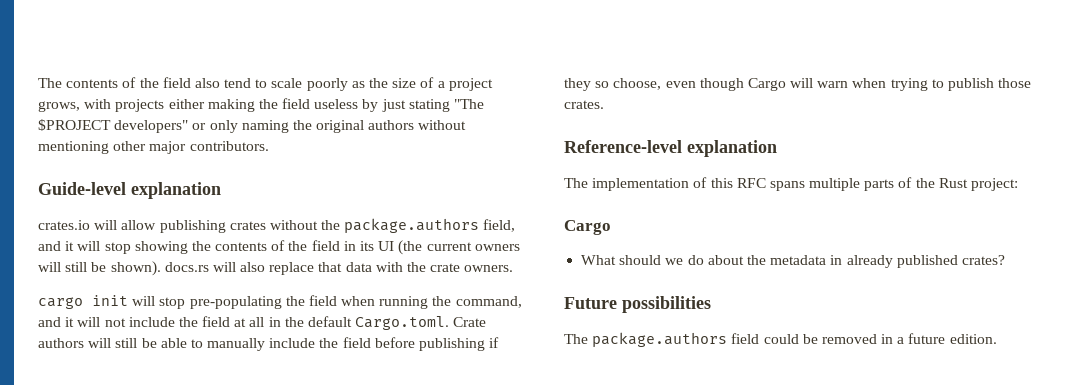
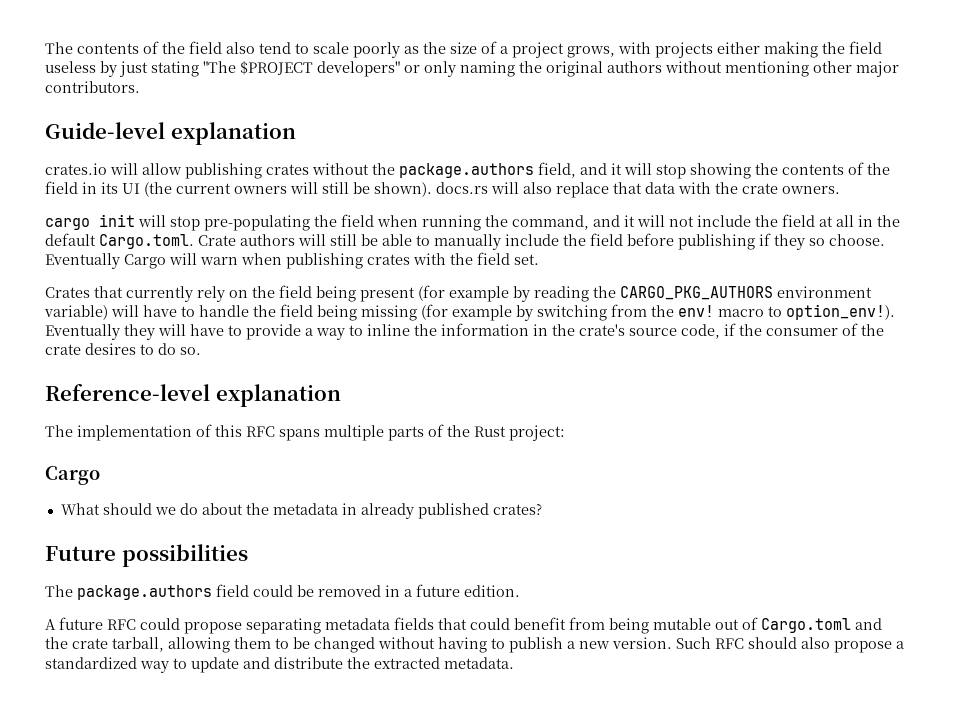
- cargo init will stop pre-populating the field when running the command, and it will not include the field at all in the default Cargo.toml. Crate authors will still be able to manually include the field before publishing if they so choose, even though Cargo will warn when trying to publish those crates.
+ cargo init will stop pre-populating the field when running the command, and it will not include the field at all in the default Cargo.toml. Crate authors will still be able to manually include the field before publishing if they so choose. Eventually Cargo will warn when publishing crates with the field set.
+ Crates that currently rely on the field being present (for example by reading the CARGO_PKG_AUTHORS environment variable) will have to handle the field being missing (for example by switching from the env! macro to option_env!). Eventually they will have to provide a way to inline the information in the crate's source code, if the consumer of the crate desires to do so.
+ A future RFC could propose separating metadata fields that could benefit from being mutable out of Cargo.toml and the crate tarball, allowing them to be changed without having to publish a new version. Such RFC should also propose a standardized way to update and distribute the extracted metadata.

